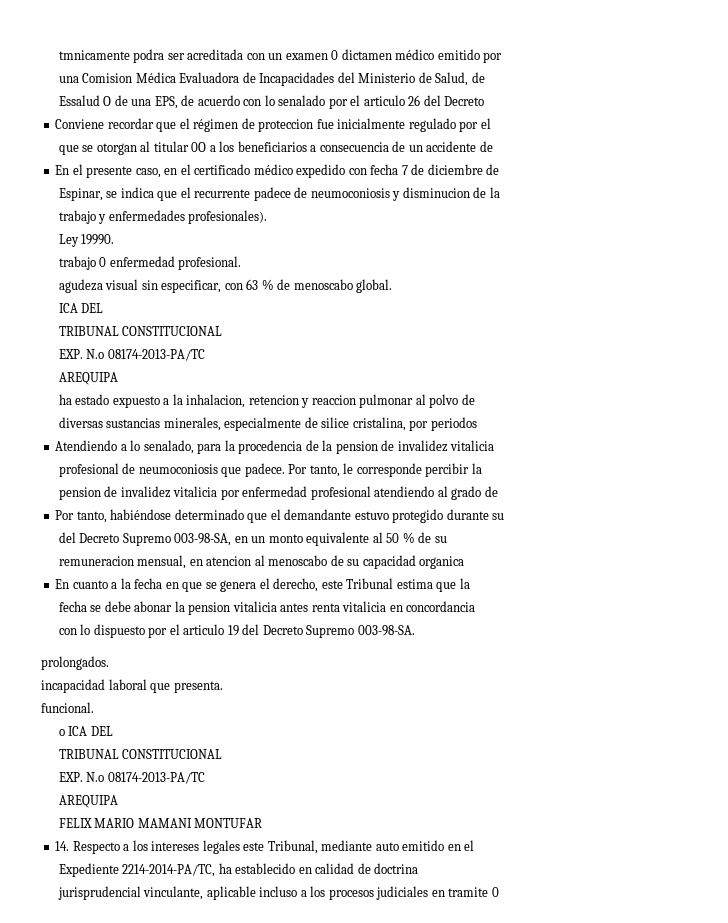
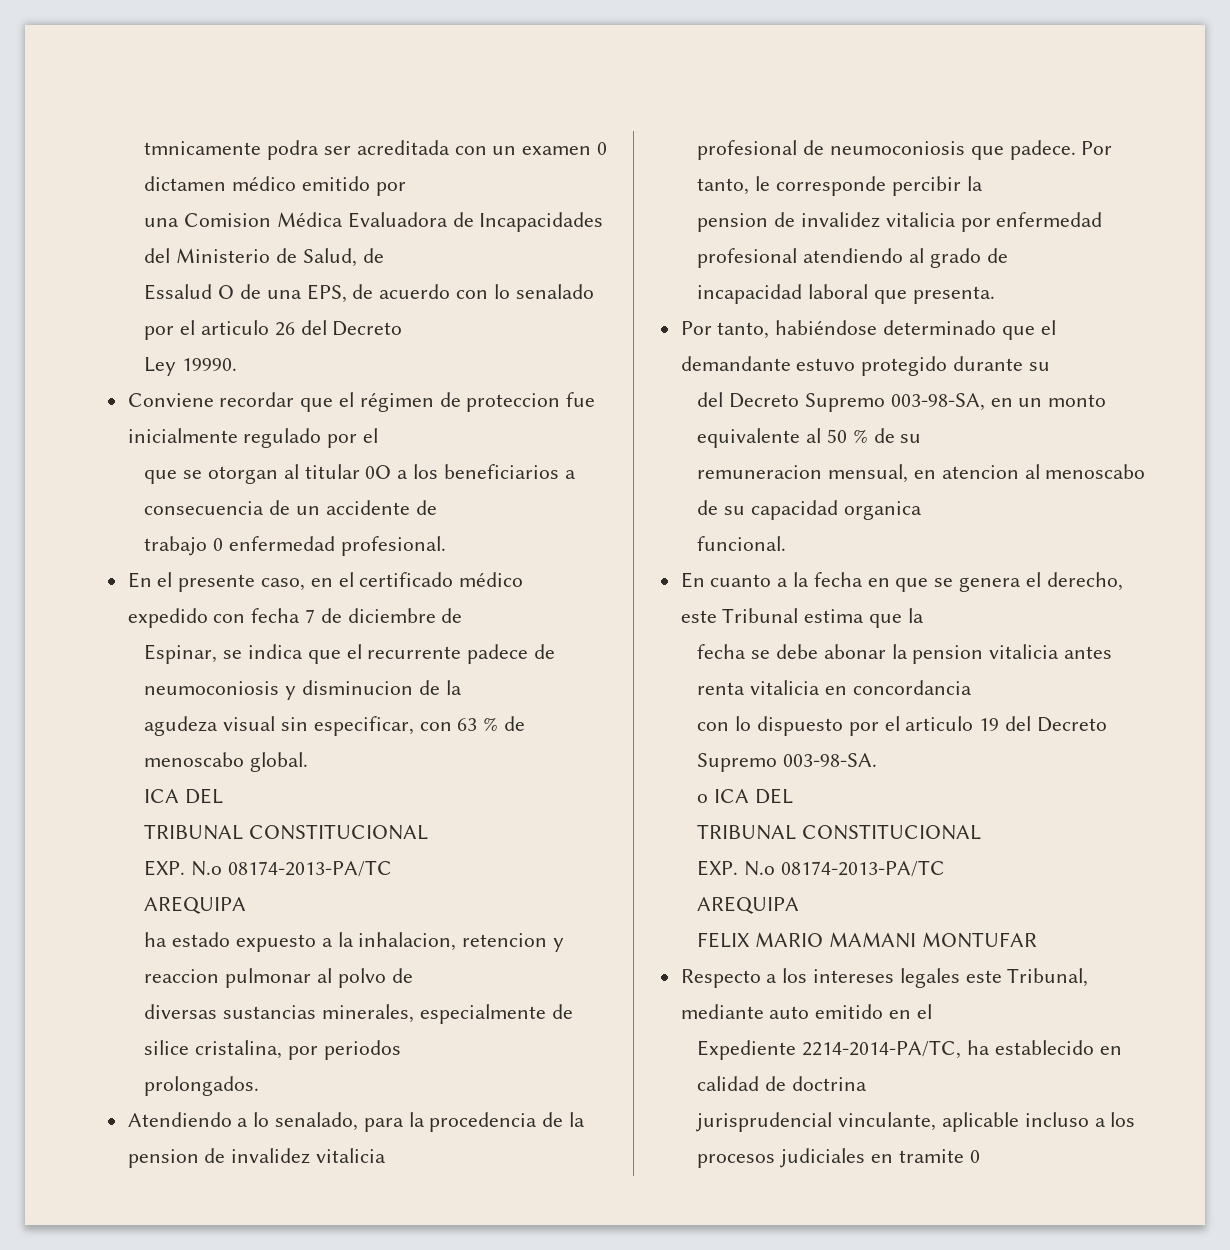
+ Ley 19990.
+ trabajo 0 enfermedad profesional.
- trabajo y enfermedades profesionales).
- Ley 19990.
- trabajo 0 enfermedad profesional.
+ prolongados.
+ incapacidad laboral que presenta.
+ funcional.
- prolongados.
- incapacidad laboral que presenta.
- funcional.
- 14. Respecto a los intereses legales este Tribunal, mediante auto emitido en el
+ Respecto a los intereses legales este Tribunal, mediante auto emitido en el

